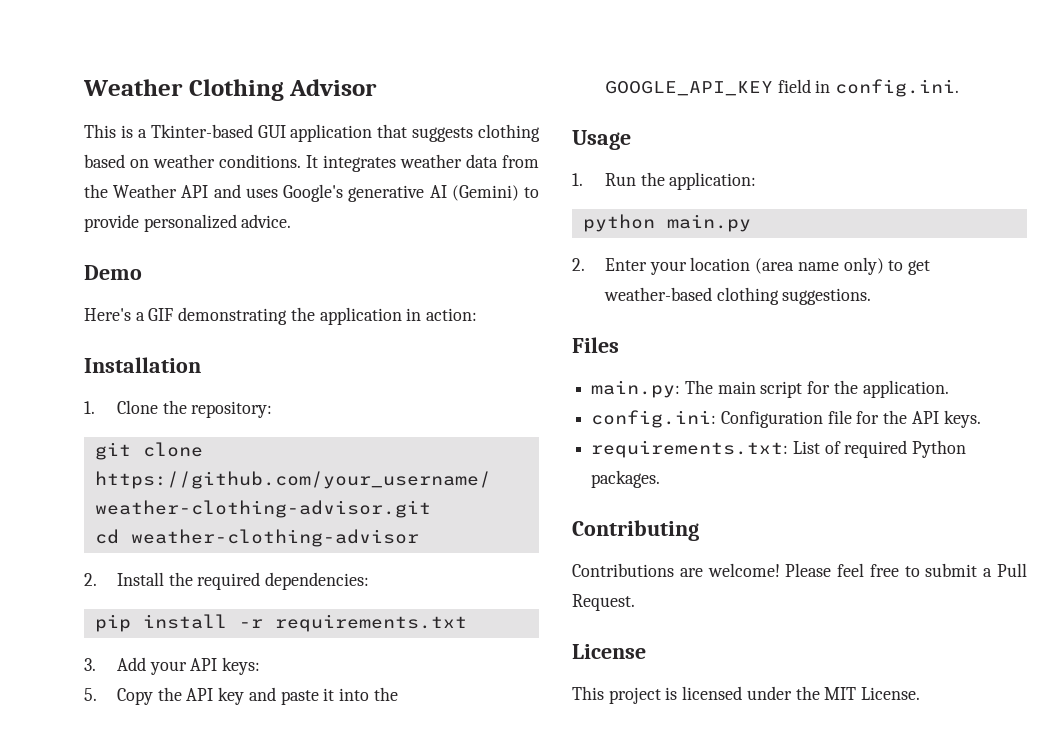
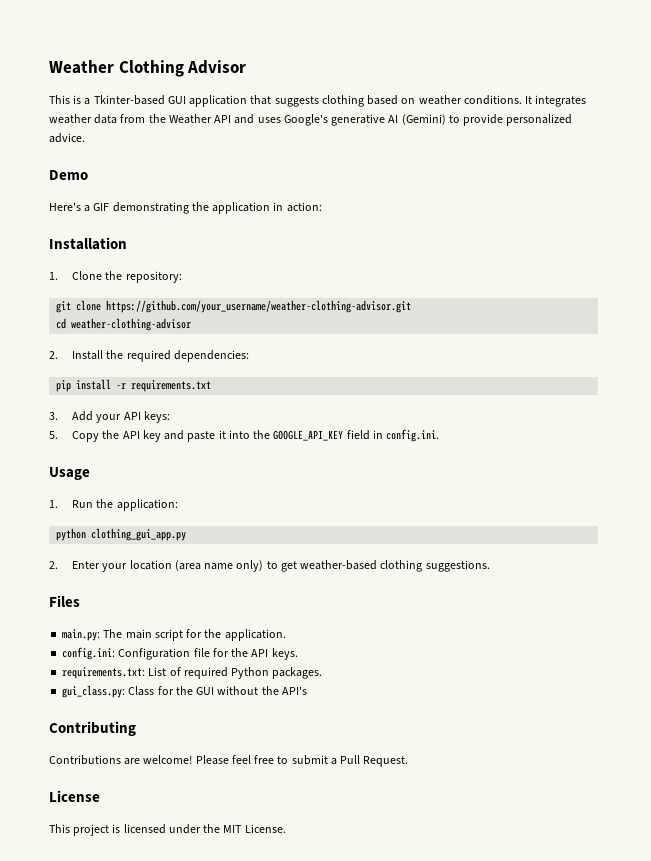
- python main.py
+ python clothing_gui_app.py
+ gui_class.py: Class for the GUI without the API's

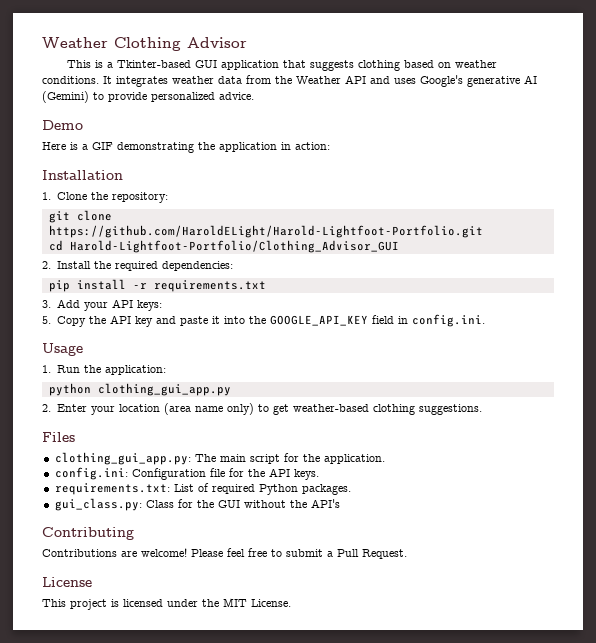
- Here's a GIF demonstrating the application in action:
+ Here is a GIF demonstrating the application in action:
- git clone https://github.com/your_username/weather-clothing-advisor.git
+ git clone https://github.com/HaroldELight/Harold-Lightfoot-Portfolio.git
- cd weather-clothing-advisor
+ cd Harold-Lightfoot-Portfolio/Clothing_Advisor_GUI
- main.py: The main script for the application.
+ clothing_gui_app.py: The main script for the application.

